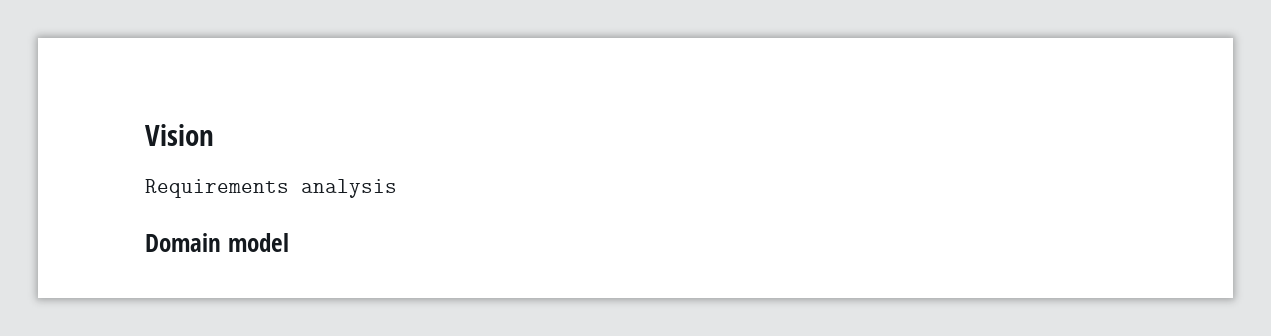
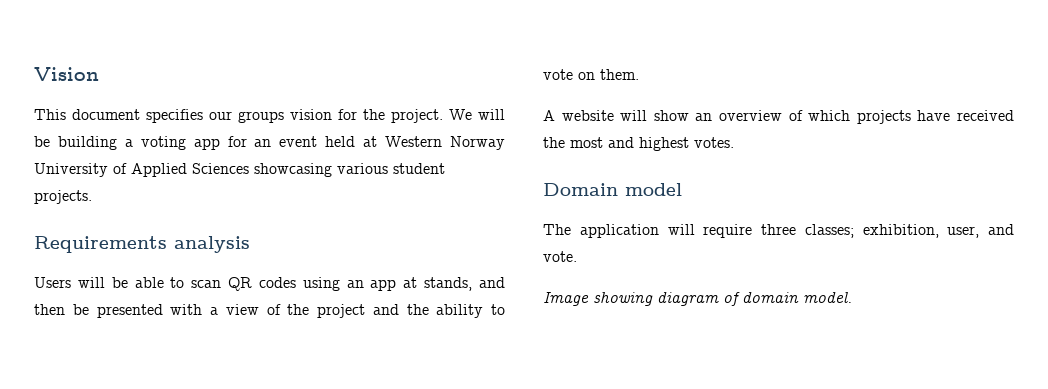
+ This document specifies our groups vision for the project. We will be building a voting app for an event held at Western Norway University of Applied Sciences showcasing various student projects.
  Requirements analysis
+ Users will be able to scan QR codes using an app at stands, and then be presented with a view of the project and the ability to vote on them.
+ A website will show an overview of which projects have received the most and highest votes.
  Domain model
+ The application will require three classes; exhibition, user, and vote.
+ Image showing diagram of domain model.

